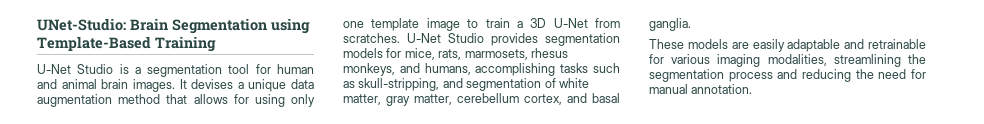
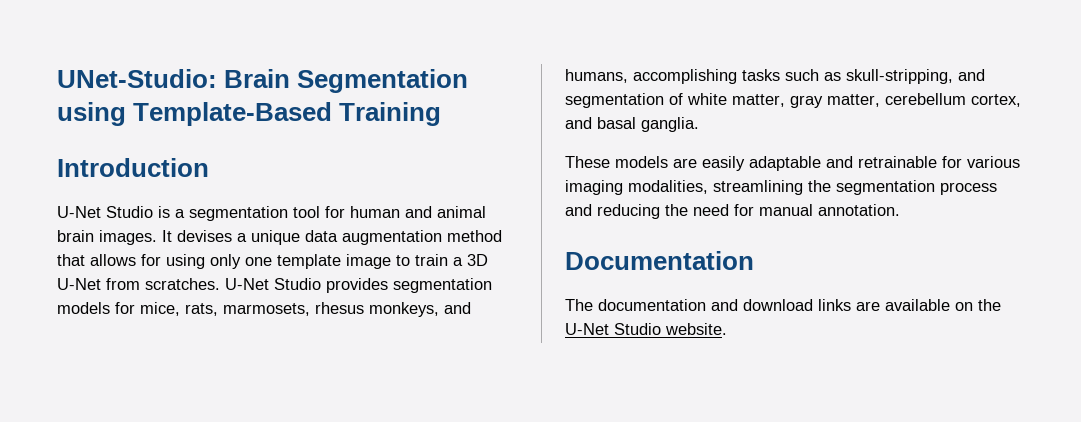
+ Introduction
+ Documentation
+ The documentation and download links are available on the U-Net Studio website.

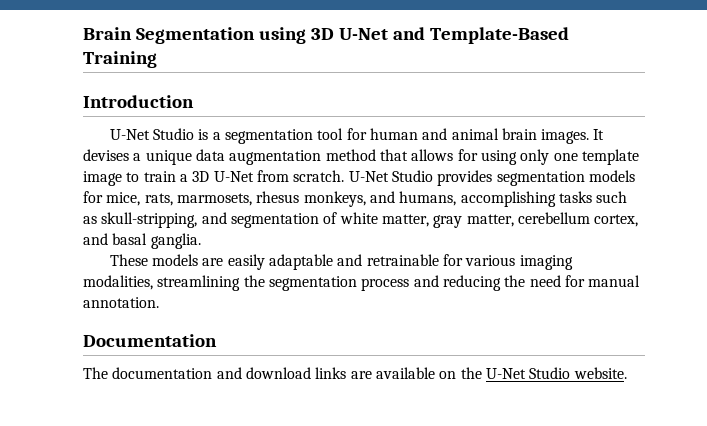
- UNet-Studio: Brain Segmentation using Template-Based Training
+ Brain Segmentation using 3D U-Net and Template-Based Training
- It devises a unique data augmentation method that allows for using only one template image to train a 3D U-Net from scratches.
+ It devises a unique data augmentation method that allows for using only one template image to train a 3D U-Net from scratch.

